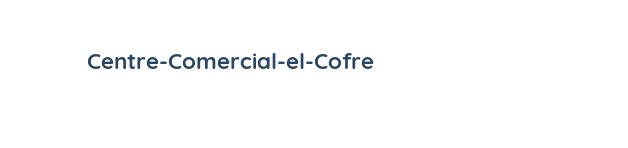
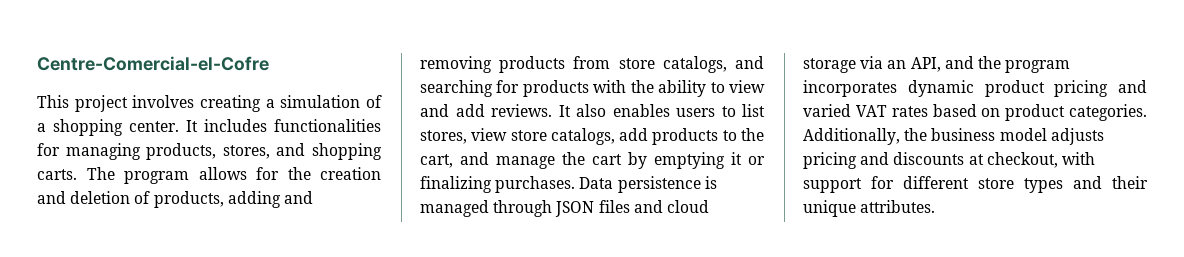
+ This project involves creating a simulation of a shopping center. It includes functionalities for managing products, stores, and shopping carts. The program allows for the creation and deletion of products, adding and removing products from store catalogs, and searching for products with the ability to view and add reviews. It also enables users to list stores, view store catalogs, add products to the cart, and manage the cart by emptying it or finalizing purchases. Data persistence is managed through JSON files and cloud storage via an API, and the program incorporates dynamic product pricing and varied VAT rates based on product categories. Additionally, the business model adjusts pricing and discounts at checkout, with support for different store types and their unique attributes.

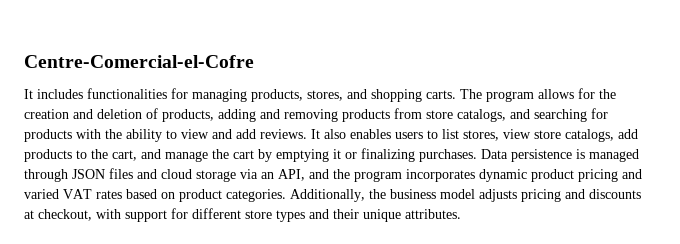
- This project involves creating a simulation of a shopping center.

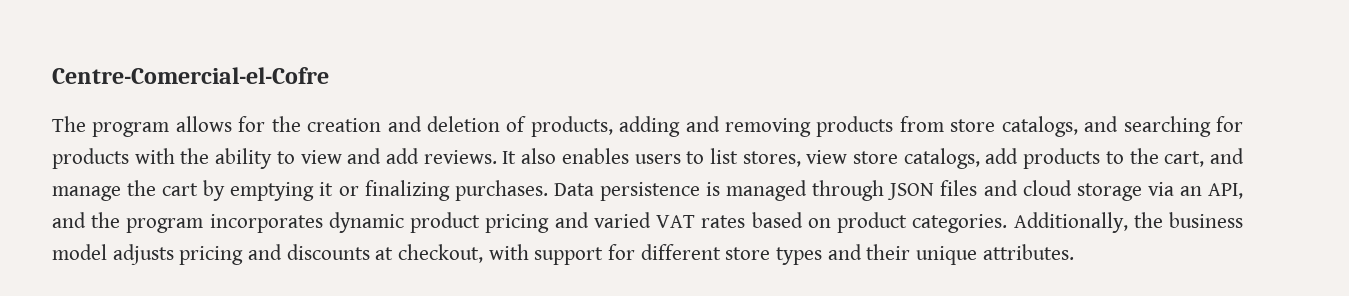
- It includes functionalities for managing products, stores, and shopping carts.

